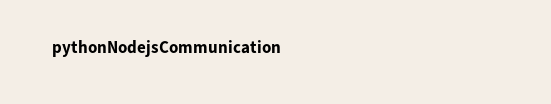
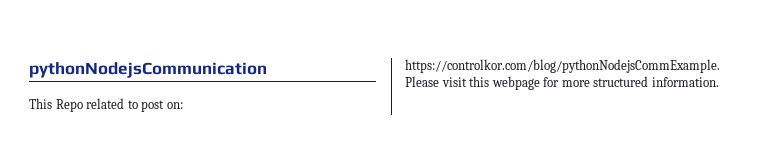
+ This Repo related to post on: https://controlkor.com/blog/pythonNodejsCommExample. Please visit this webpage for more structured information.

